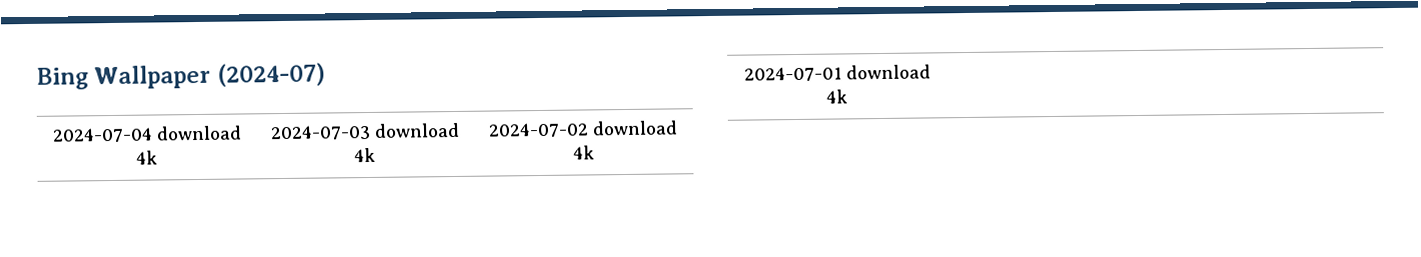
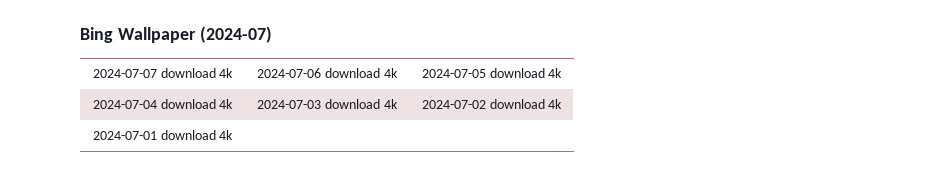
+ 2024-07-07 download 4k | 2024-07-06 download 4k | 2024-07-05 download 4k

